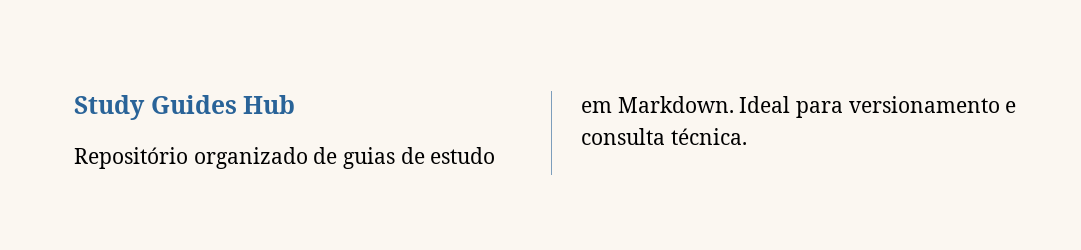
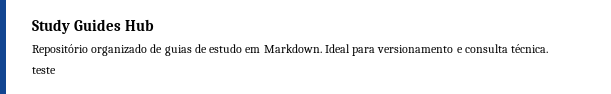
+ teste

